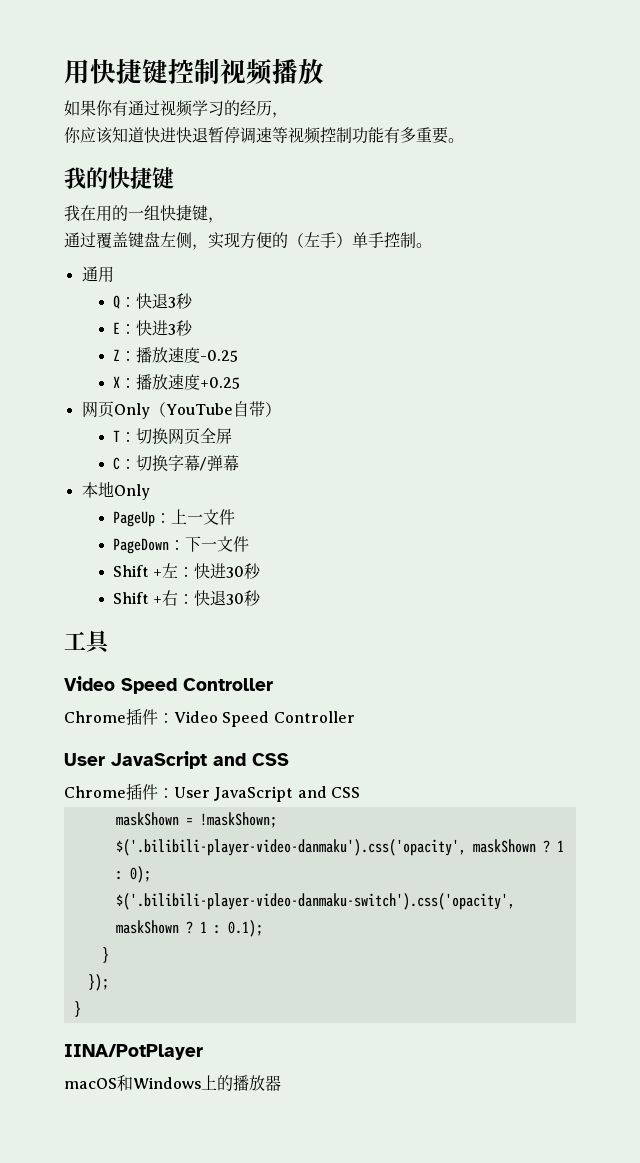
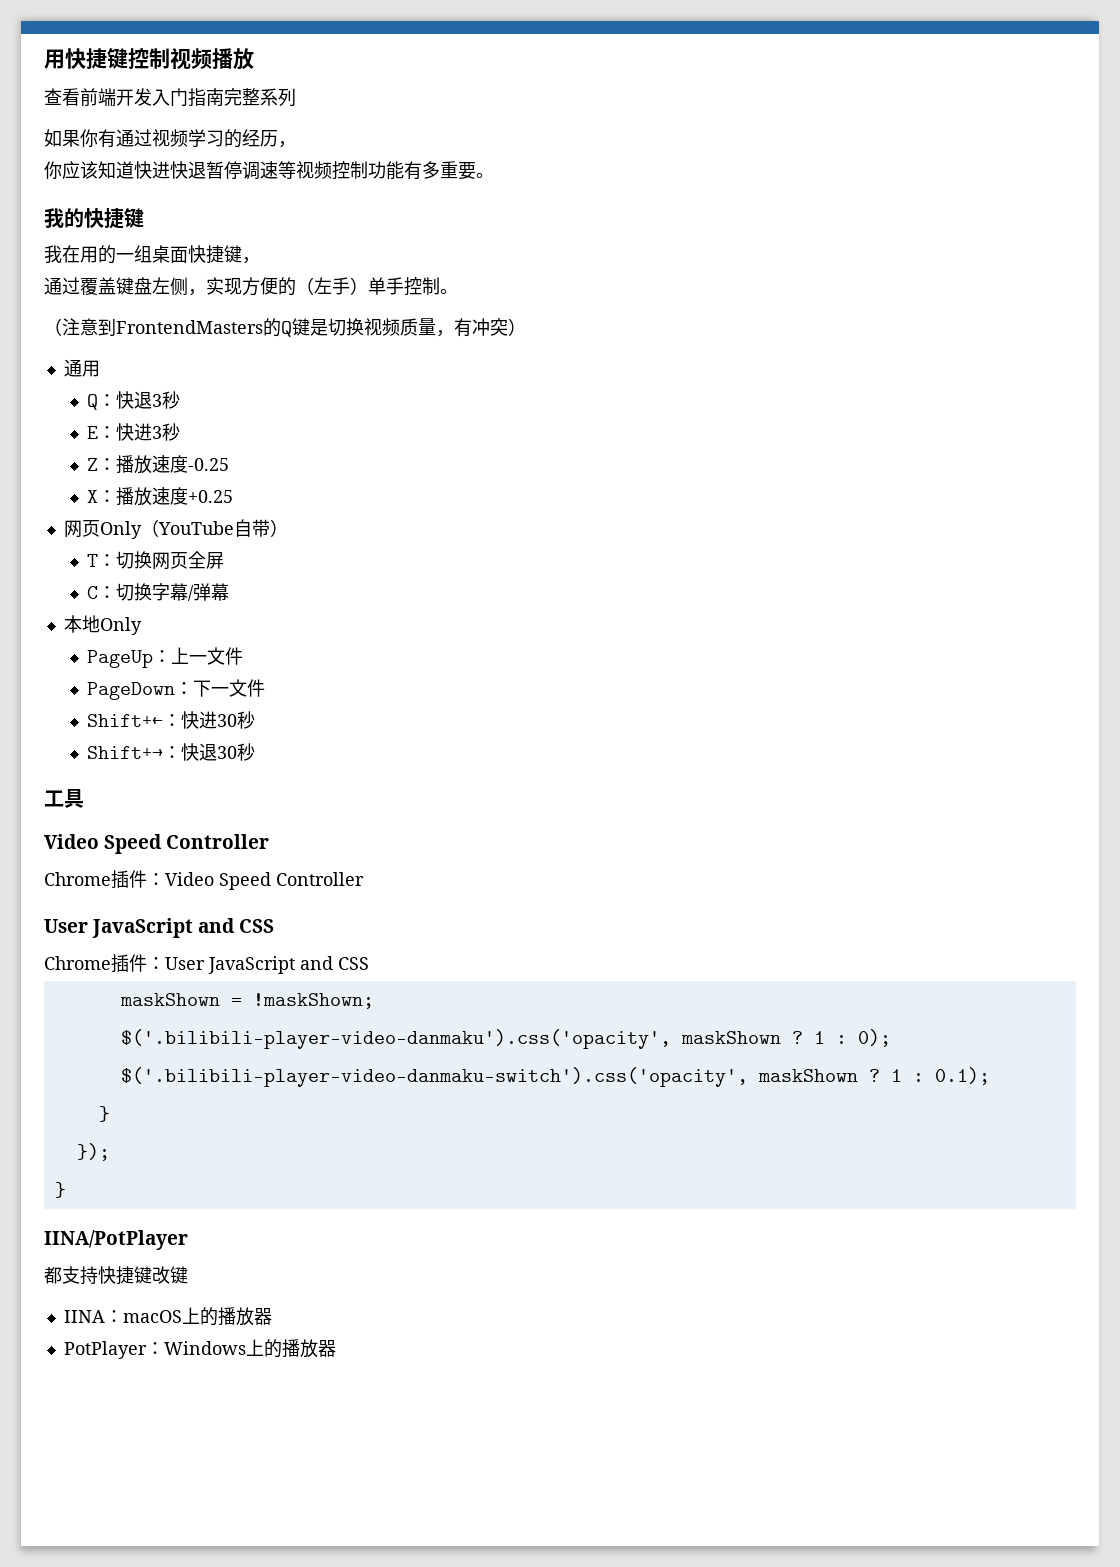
+ 查看前端开发入门指南完整系列
- 我在用的一组快捷键，
+ 我在用的一组桌面快捷键，
+ （注意到FrontendMasters的Q键是切换视频质量，有冲突）
- Shift +左：快进30秒
+ Shift+←：快进30秒
- Shift +右：快退30秒
+ Shift+→：快退30秒
- macOS和Windows上的播放器
+ 都支持快捷键改键
+ IINA：macOS上的播放器
+ PotPlayer：Windows上的播放器

